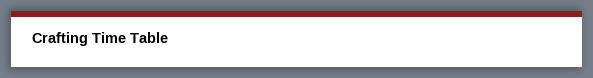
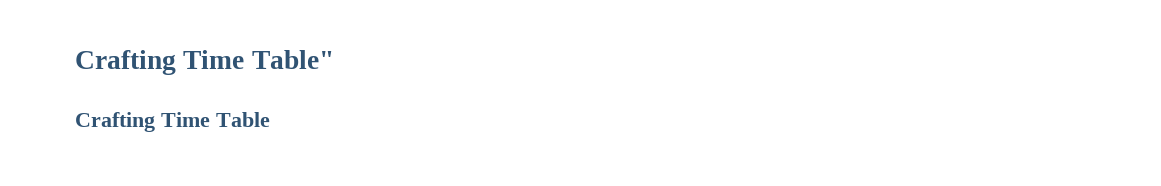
+ Crafting Time Table"

